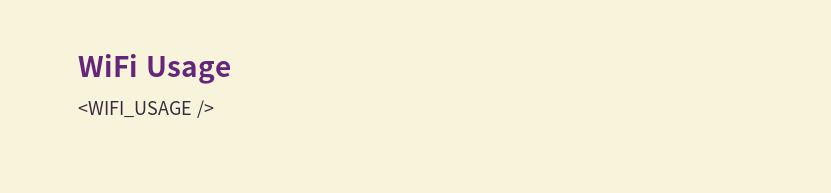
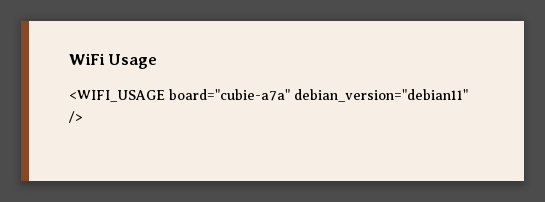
- <WIFI_USAGE />
+ <WIFI_USAGE board="cubie-a7a" debian_version="debian11" />

